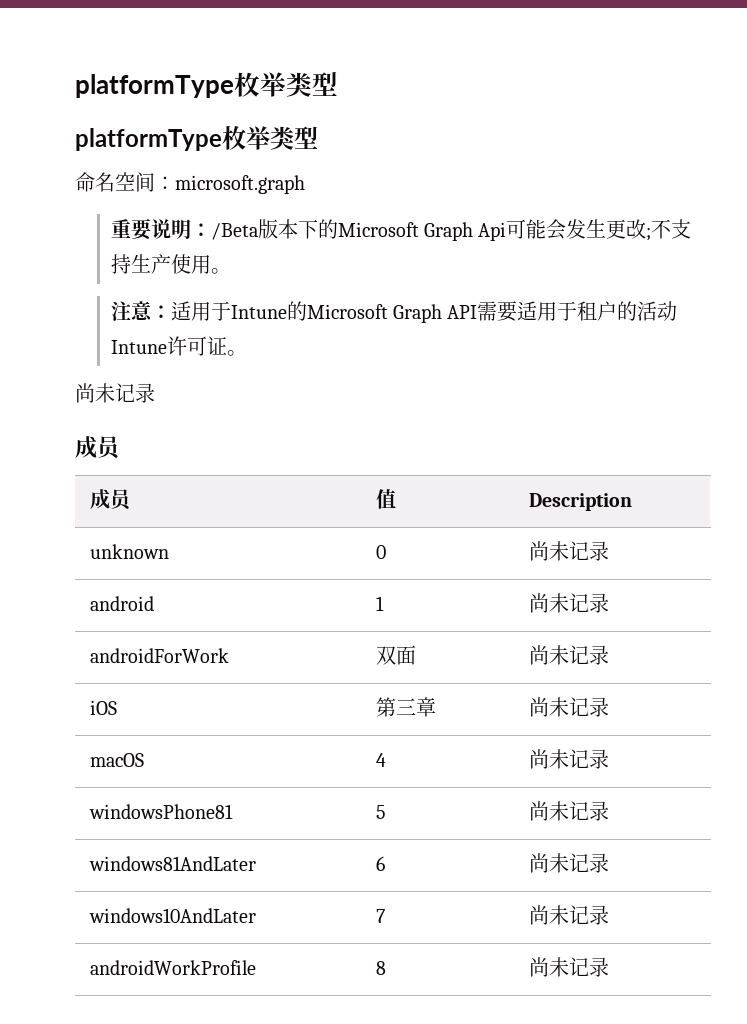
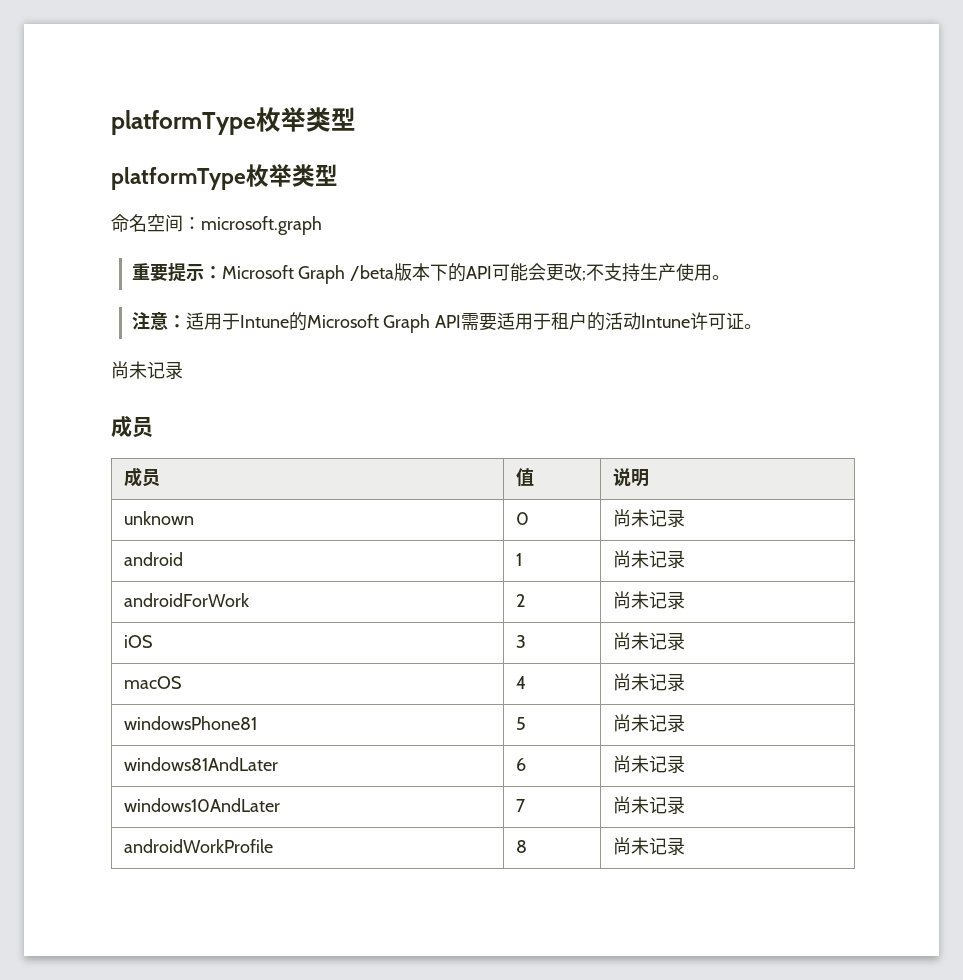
- 重要说明：/Beta版本下的Microsoft Graph Api可能会发生更改;不支持生产使用。
+ 重要提示：Microsoft Graph /beta版本下的API可能会更改;不支持生产使用。
- 成员 | 值 | Description
+ 成员 | 值 | 说明
- androidForWork | 双面 | 尚未记录
+ androidForWork | 2 | 尚未记录
- iOS | 第三章 | 尚未记录
+ iOS | 3 | 尚未记录

